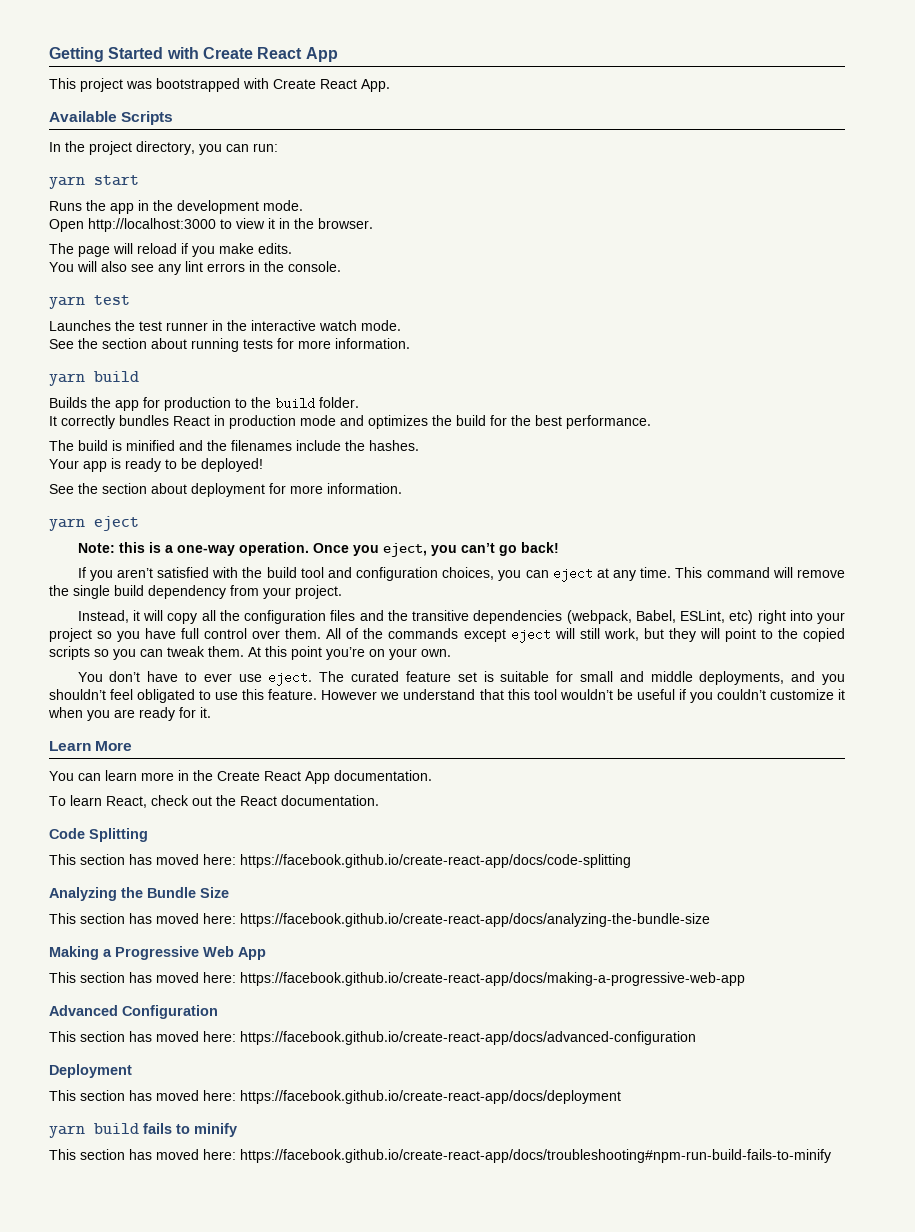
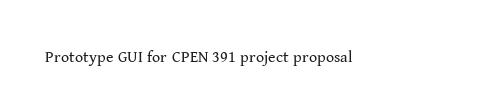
- Getting Started with Create React App
- This project was bootstrapped with Create React App.
- Available Scripts
- In the project directory, you can run:
- yarn start
- Runs the app in the development mode.
- Open http://localhost:3000 to view it in the browser.
- The page will reload if you make edits.
- You will also see any lint errors in the console.
- yarn test
- Launches the test runner in the interactive watch mode.
- See the section about running tests for more information.
- yarn build
- Builds the app for production to the build folder.
- It correctly bundles React in production mode and optimizes the build for the best performance.
- The build is minified and the filenames include the hashes.
- Your app is ready to be deployed!
- See the section about deployment for more information.
- yarn eject
- Note: this is a one-way operation. Once you eject, you can’t go back!
- If you aren’t satisfied with the build tool and configuration choices, you can eject at any time. This command will remove the single build dependency from your project.
- Instead, it will copy all the configuration files and the transitive dependencies (webpack, Babel, ESLint, etc) right into your project so you have full control over them. All of the commands except eject will still work, but they will point to the copied scripts so you can tweak them. At this point you’re on your own.
- You don’t have to ever use eject. The curated feature set is suitable for small and middle deployments, and you shouldn’t feel obligated to use this feature. However we understand that this tool wouldn’t be useful if you couldn’t customize it when you are ready for it.
- Learn More
- You can learn more in the Create React App documentation.
- To learn React, check out the React documentation.
- Code Splitting
- This section has moved here: https://facebook.github.io/create-react-app/docs/code-splitting
- Analyzing the Bundle Size
- This section has moved here: https://facebook.github.io/create-react-app/docs/analyzing-the-bundle-size
- Making a Progressive Web App
- This section has moved here: https://facebook.github.io/create-react-app/docs/making-a-progressive-web-app
- Advanced Configuration
- This section has moved here: https://facebook.github.io/create-react-app/docs/advanced-configuration
- Deployment
- This section has moved here: https://facebook.github.io/create-react-app/docs/deployment
- yarn build fails to minify
- This section has moved here: https://facebook.github.io/create-react-app/docs/troubleshooting#npm-run-build-fails-to-minify
+ Prototype GUI for CPEN 391 project proposal

